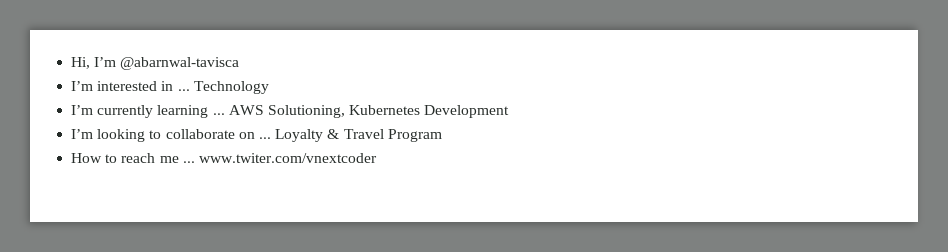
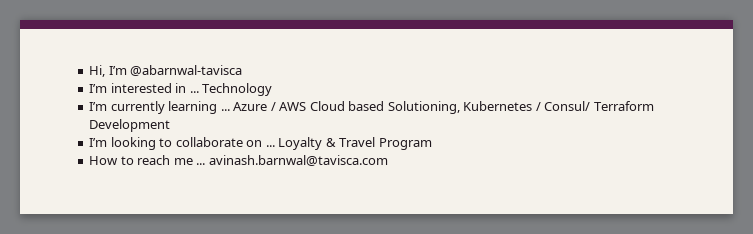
- AWS Solutioning, Kubernetes Development
+ Azure / AWS Cloud based Solutioning, Kubernetes / Consul/ Terraform Development
- How to reach me ... www.twiter.com/vnextcoder
+ How to reach me ... avinash.barnwal@tavisca.com

